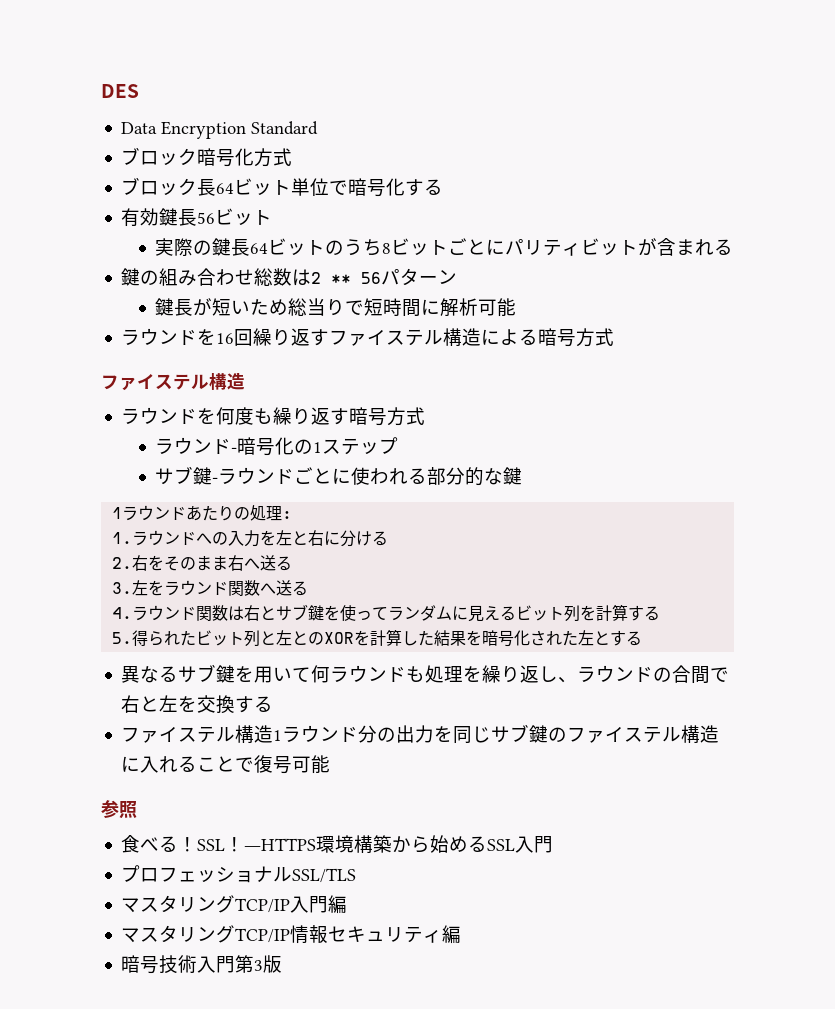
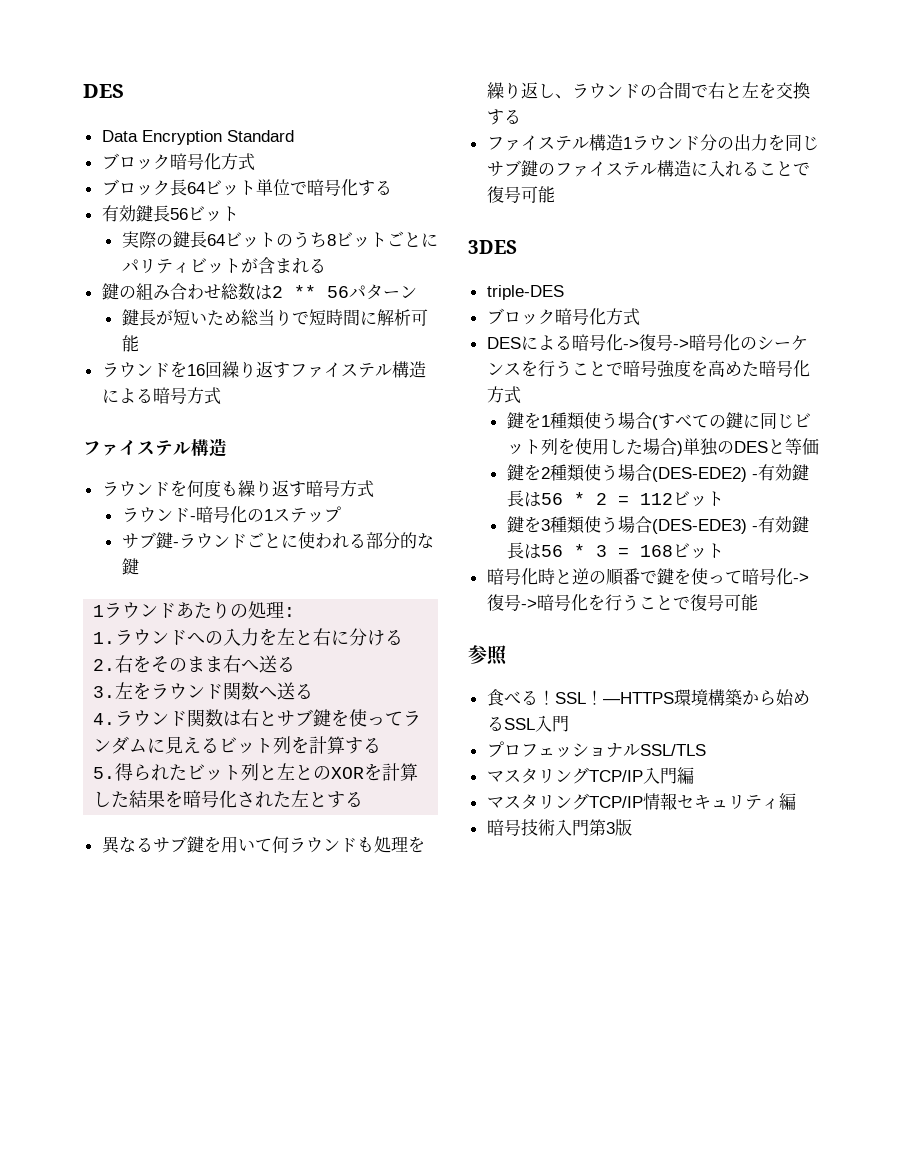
+ 3DES
+ triple-DES
+ ブロック暗号化方式
+ DESによる暗号化->復号->暗号化のシーケンスを行うことで暗号強度を高めた暗号化方式
+ 鍵を1種類使う場合(すべての鍵に同じビット列を使用した場合)単独のDESと等価
+ 鍵を2種類使う場合(DES-EDE2) -有効鍵長は56 * 2 = 112ビット
+ 鍵を3種類使う場合(DES-EDE3) -有効鍵長は56 * 3 = 168ビット
+ 暗号化時と逆の順番で鍵を使って暗号化->復号->暗号化を行うことで復号可能

